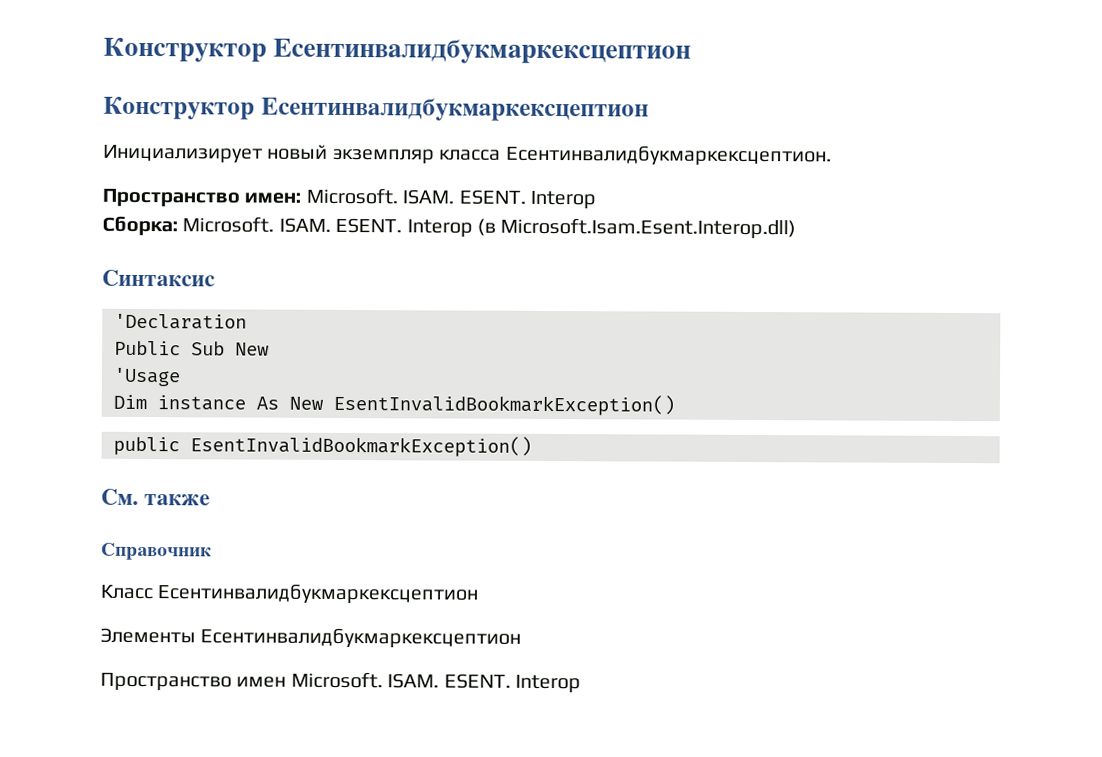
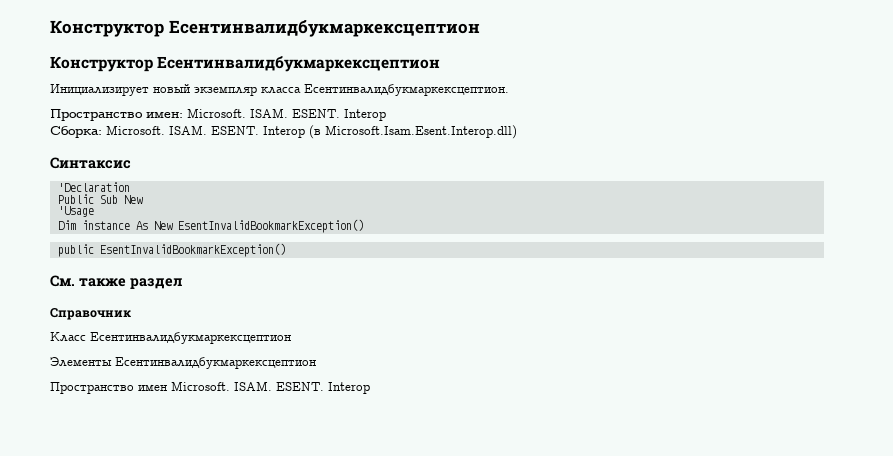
- См. также
+ См. также раздел

